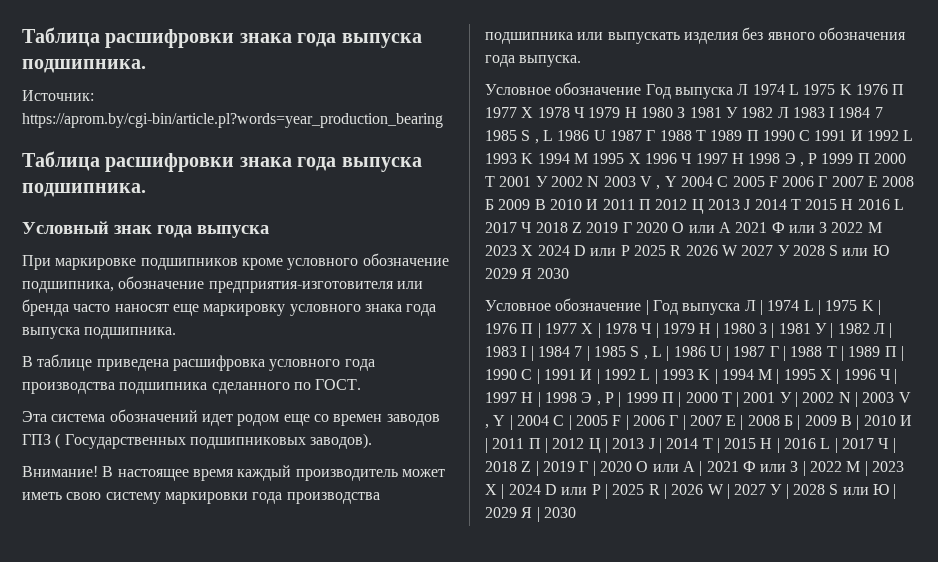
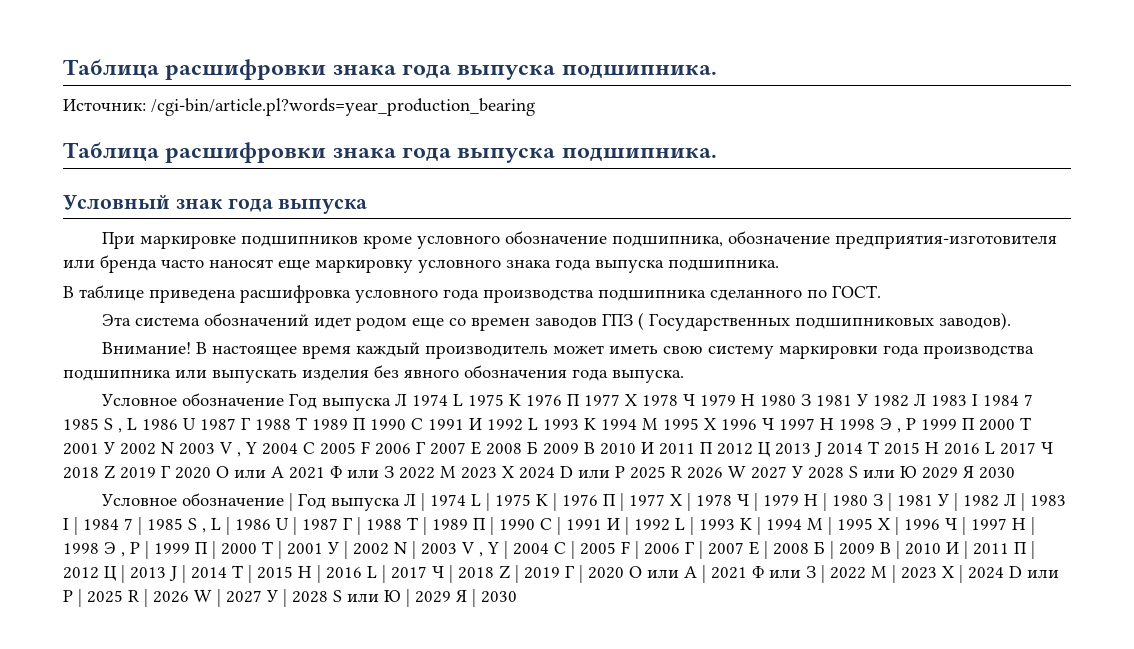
- Источник: https://aprom.by/cgi-bin/article.pl?words=year_production_bearing
+ Источник: /cgi-bin/article.pl?words=year_production_bearing

